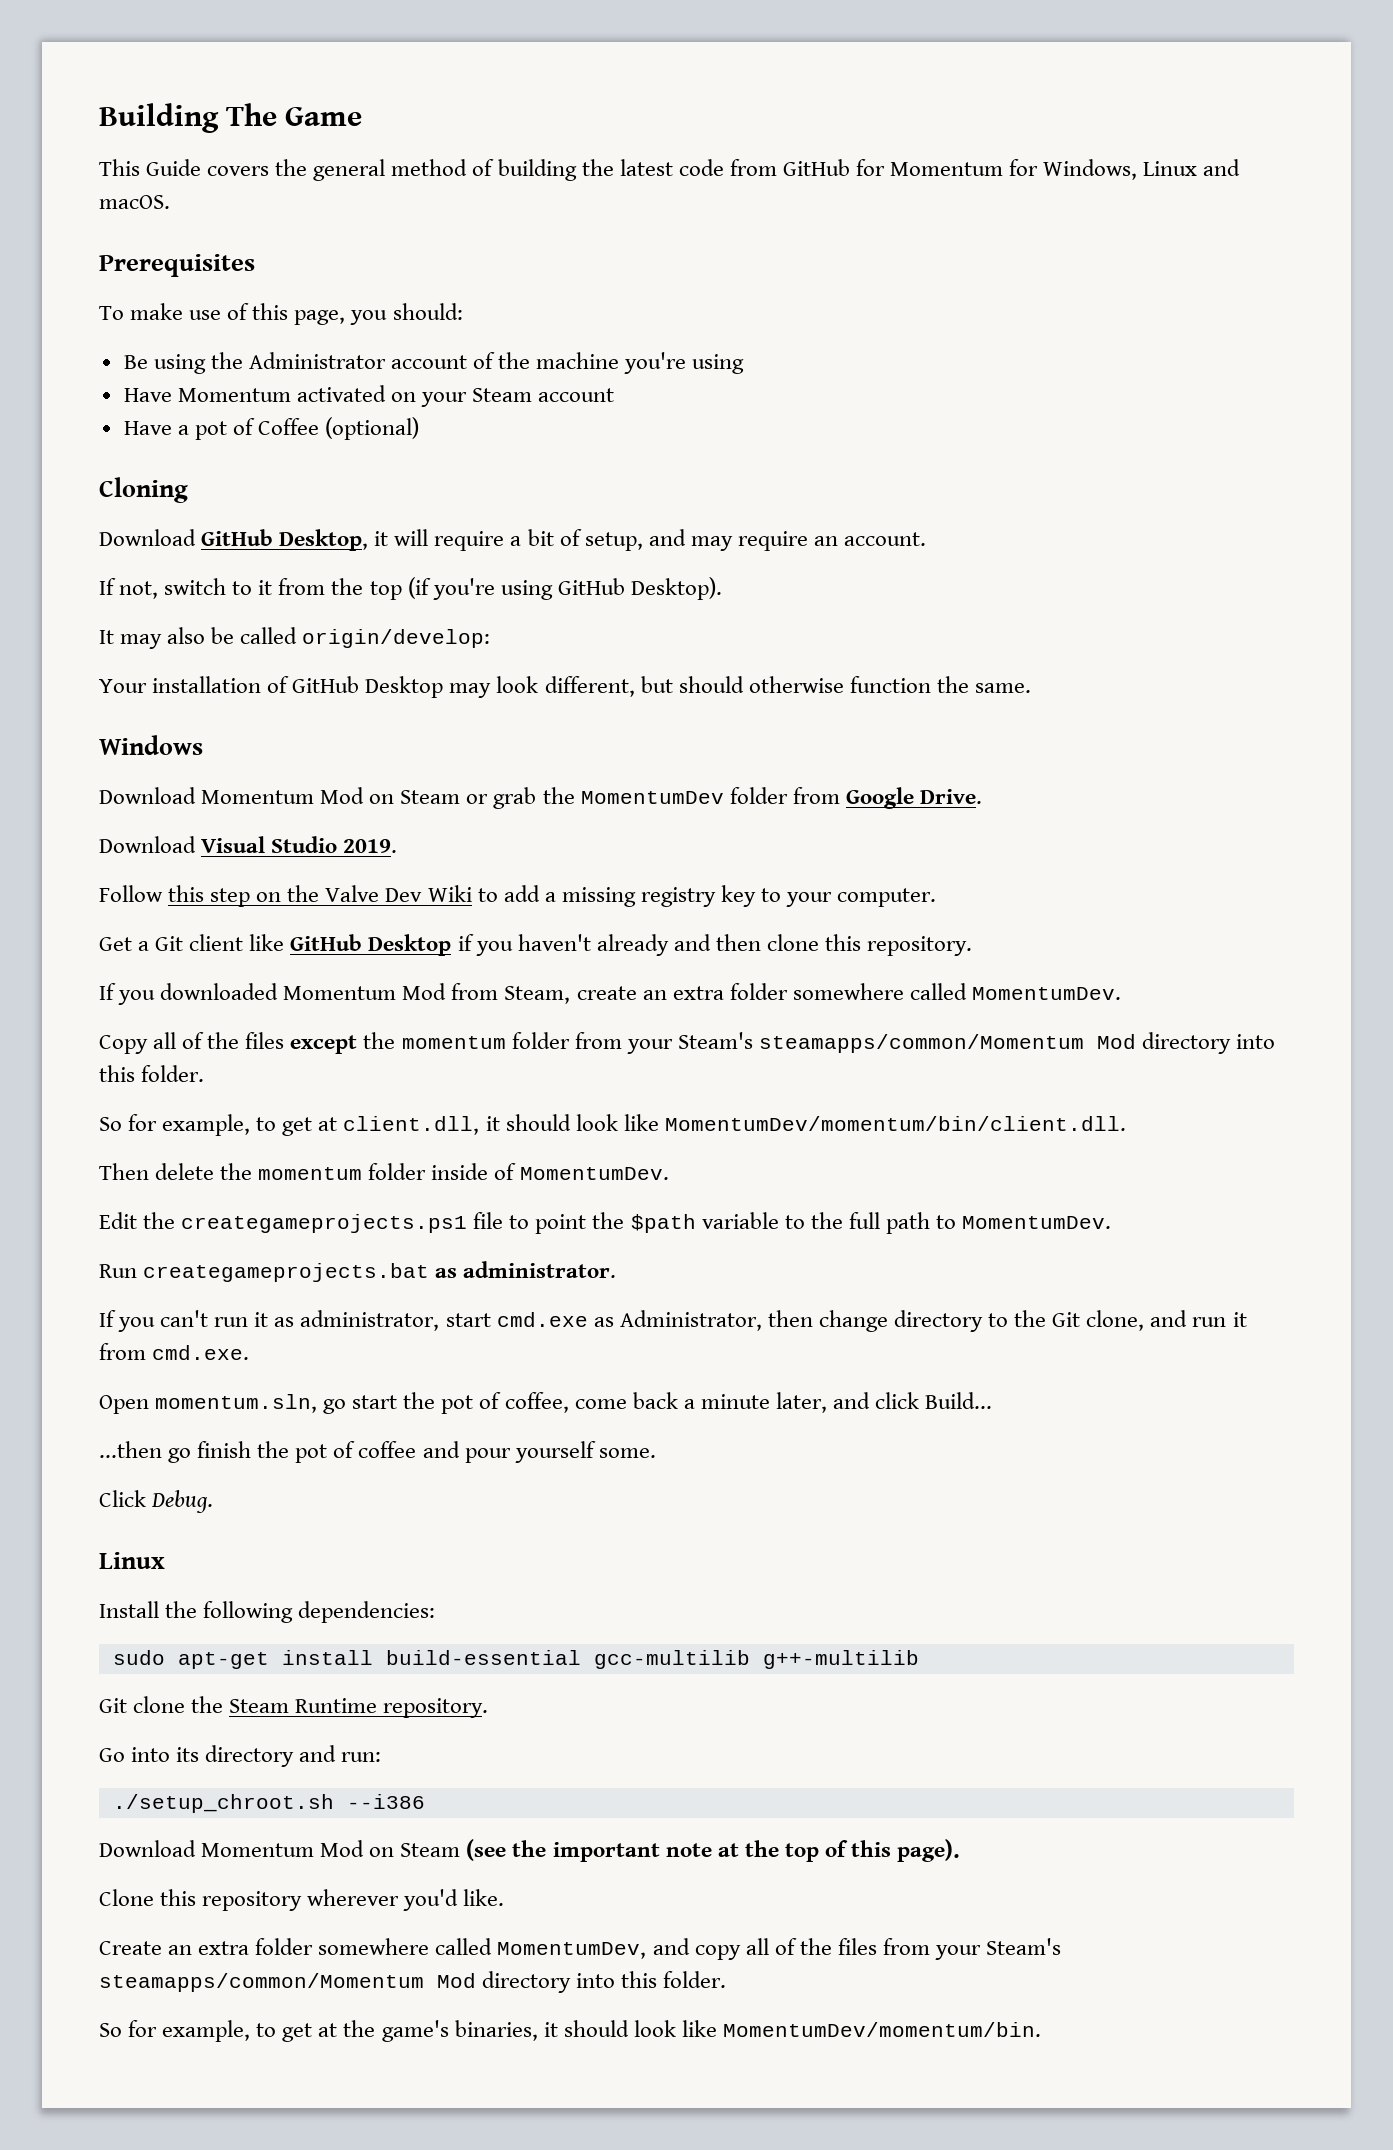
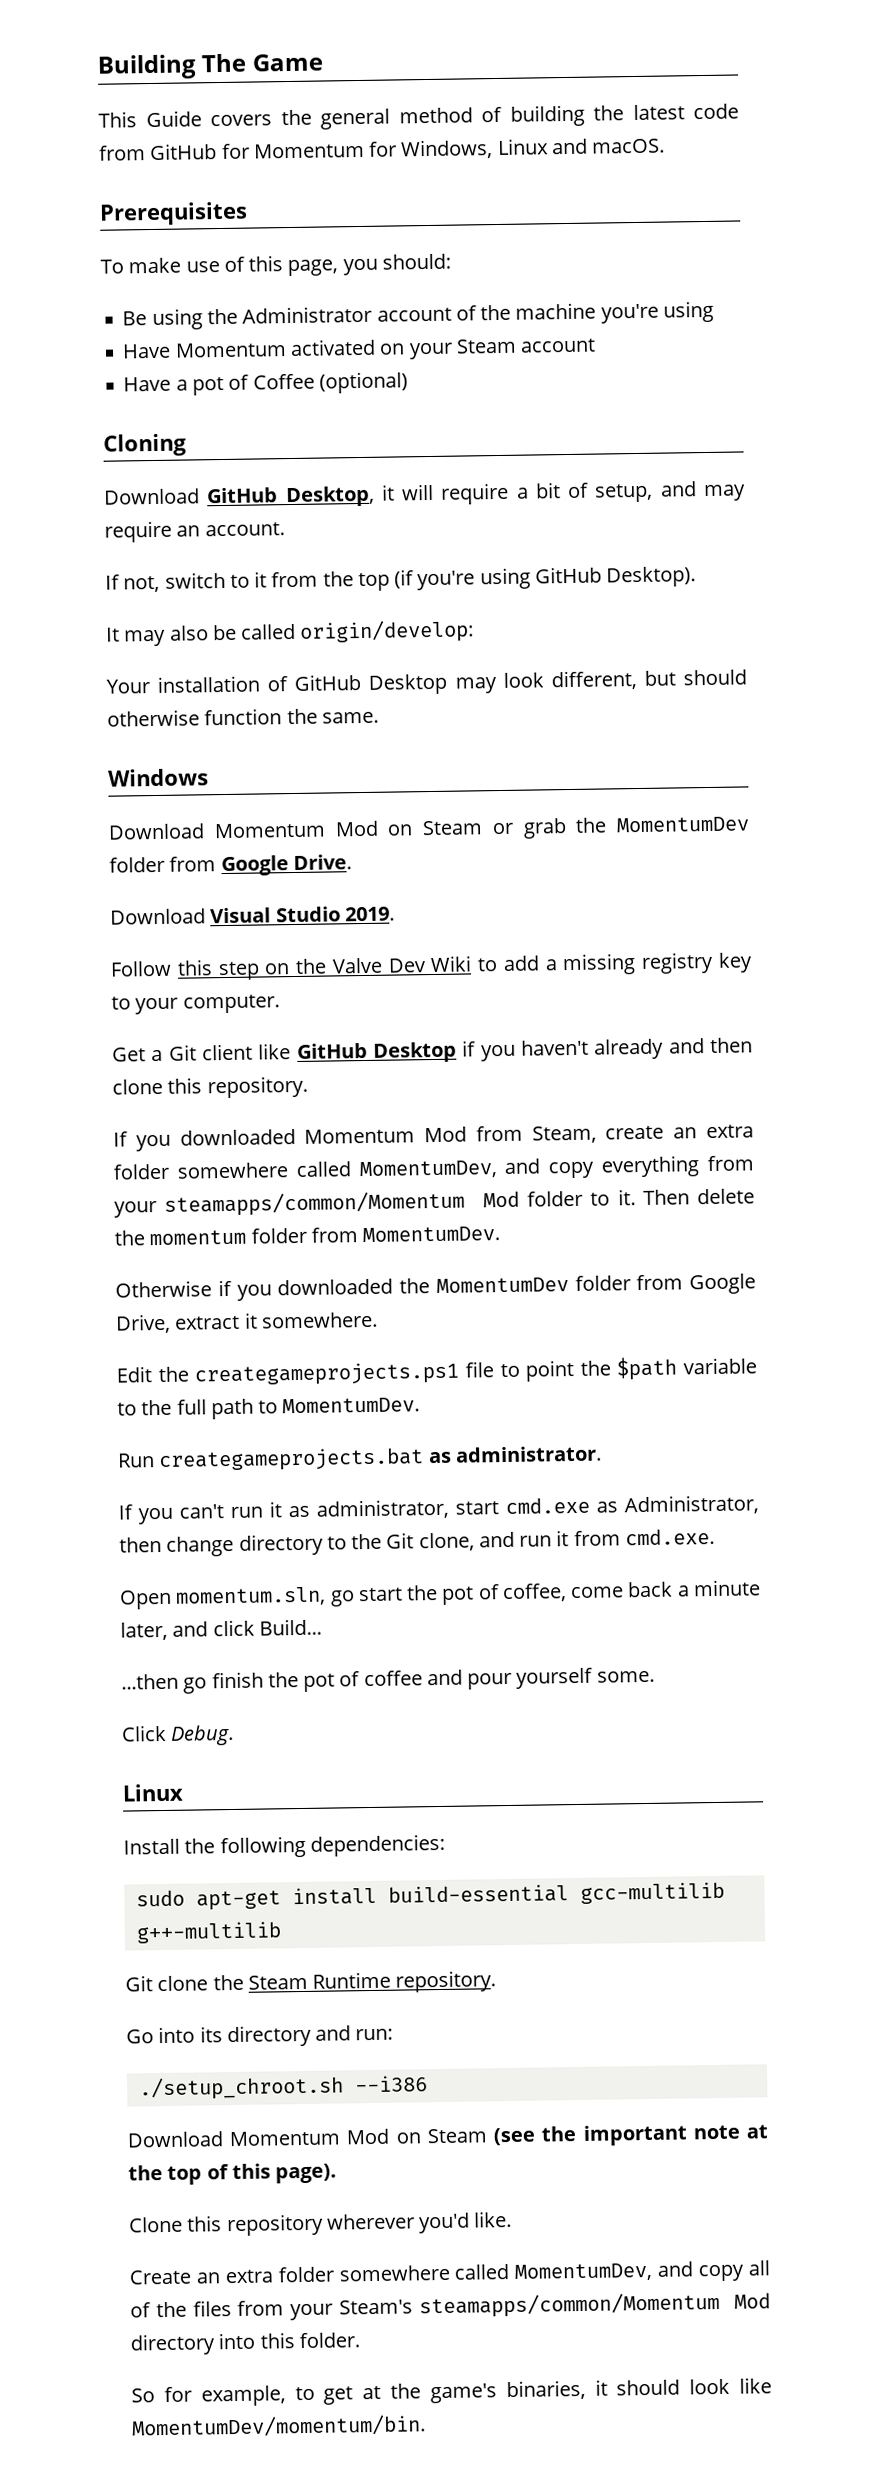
- If you downloaded Momentum Mod from Steam, create an extra folder somewhere called MomentumDev.
- Copy all of the files except the momentum folder from your Steam's steamapps/common/Momentum Mod directory into this folder.
- So for example, to get at client.dll, it should look like MomentumDev/momentum/bin/client.dll.
- Then delete the momentum folder inside of MomentumDev.
+ If you downloaded Momentum Mod from Steam, create an extra folder somewhere called MomentumDev, and copy everything from your steamapps/common/Momentum Mod folder to it. Then delete the momentum folder from MomentumDev.
+ Otherwise if you downloaded the MomentumDev folder from Google Drive, extract it somewhere.

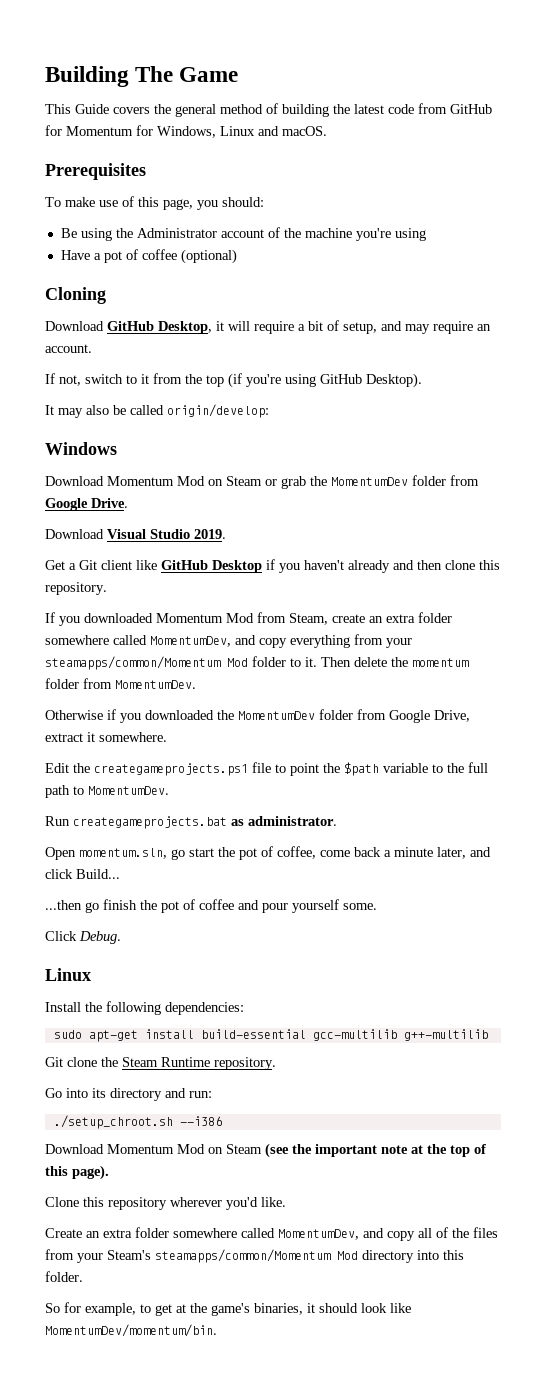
- Have Momentum activated on your Steam account
- Have a pot of Coffee (optional)
+ Have a pot of coffee (optional)
- Your installation of GitHub Desktop may look different, but should otherwise function the same.
- Follow this step on the Valve Dev Wiki to add a missing registry key to your computer.
- If you can't run it as administrator, start cmd.exe as Administrator, then change directory to the Git clone, and run it from cmd.exe.

